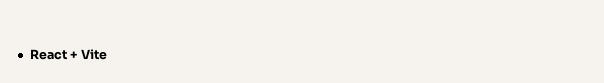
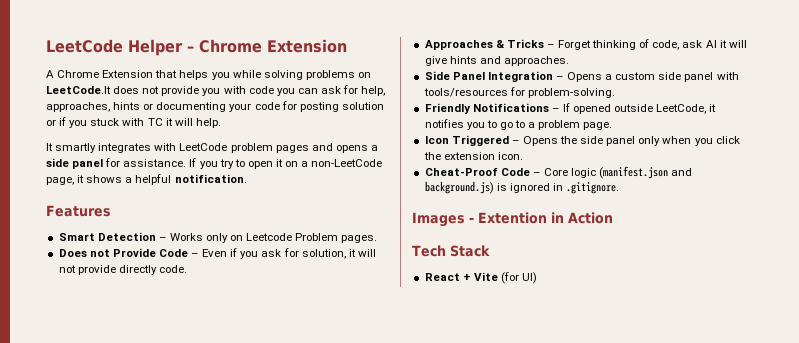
+ LeetCode Helper – Chrome Extension
+ A Chrome Extension that helps you while solving problems on LeetCode.It does not provide you with code you can ask for help, approaches, hints or documenting your code for posting solution or if you stuck with TC it will help.
+ It smartly integrates with LeetCode problem pages and opens a side panel for assistance. If you try to open it on a non-LeetCode page, it shows a helpful notification.
+ Features
+ Smart Detection – Works only on Leetcode Problem pages.
+ Does not Provide Code – Even if you ask for solution, it will not provide directly code.
+ Approaches & Tricks – Forget thinking of code, ask AI it will give hints and approaches.
+ Side Panel Integration – Opens a custom side panel with tools/resources for problem-solving.
+ Friendly Notifications – If opened outside LeetCode, it notifies you to go to a problem page.
+ Icon Triggered – Opens the side panel only when you click the extension icon.
+ Cheat-Proof Code – Core logic (manifest.json and background.js) is ignored in .gitignore.
+ Images - Extention in Action
+ Tech Stack
- React + Vite
+ React + Vite (for UI)

